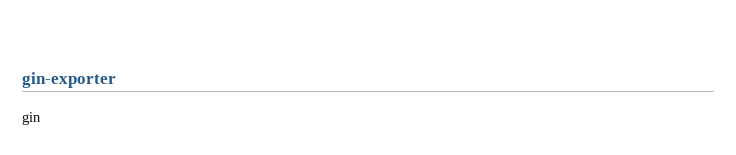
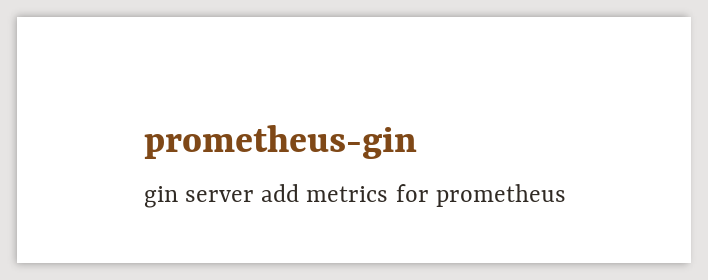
- gin-exporter
+ prometheus-gin
- gin
+ gin server add metrics for prometheus

